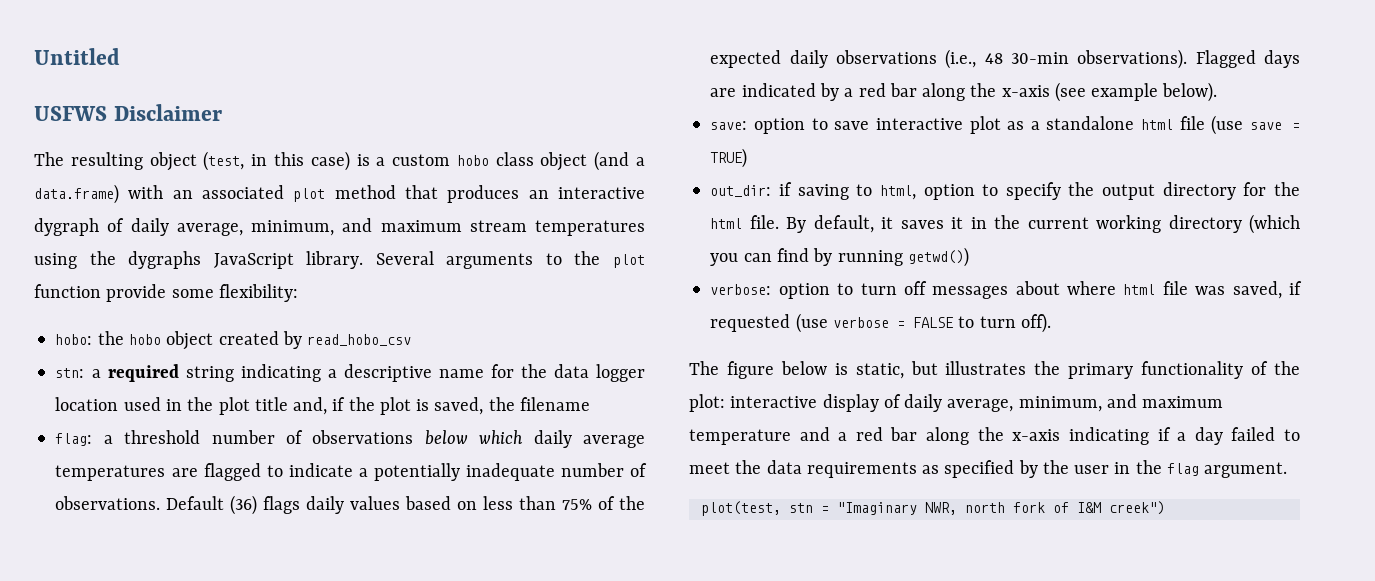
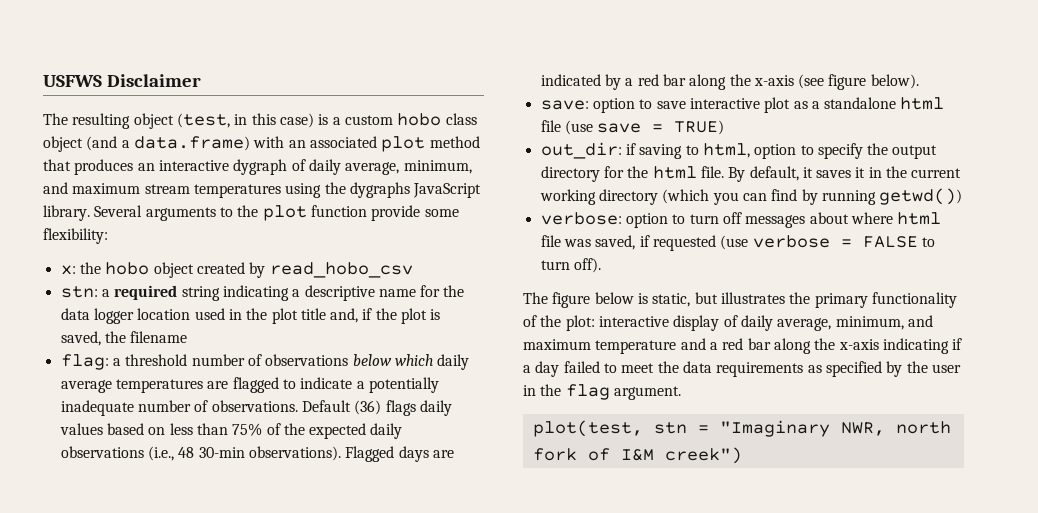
- Untitled
- hobo: the hobo object created by read_hobo_csv
+ x: the hobo object created by read_hobo_csv
- Flagged days are indicated by a red bar along the x-axis (see example below).
+ Flagged days are indicated by a red bar along the x-axis (see figure below).

